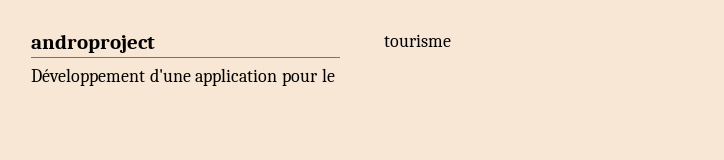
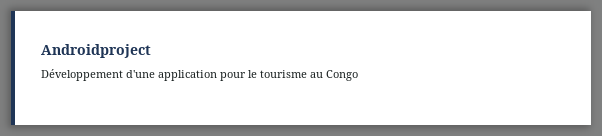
- androproject
+ Androidproject
- Développement d'une application pour le tourisme
+ Développement d'une application pour le tourisme au Congo

